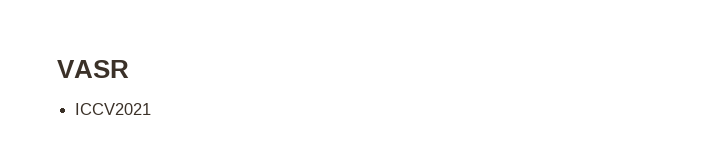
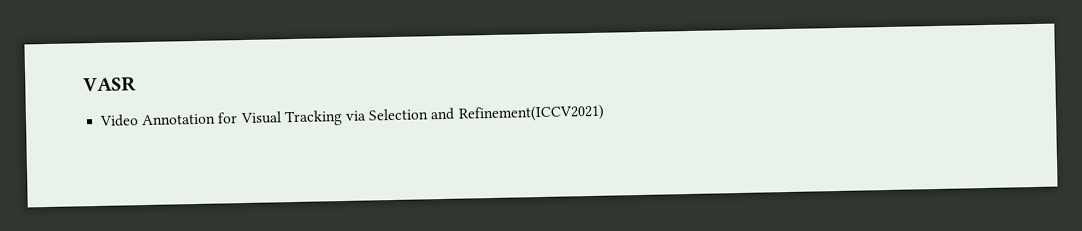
- ICCV2021
+ Video Annotation for Visual Tracking via Selection and Refinement(ICCV2021)

